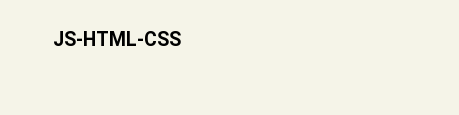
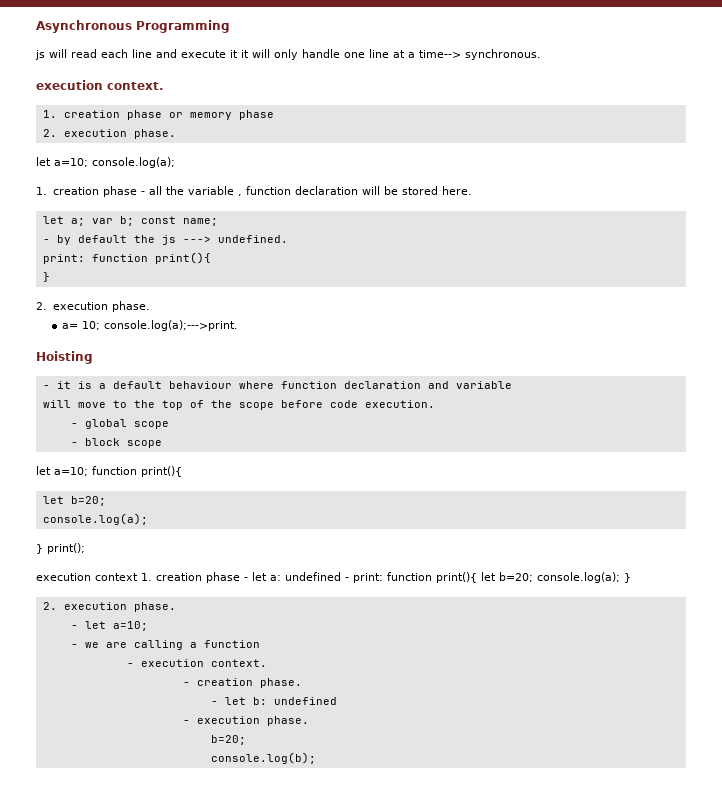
- JS-HTML-CSS
+ Asynchronous Programming
+ js will read each line and execute it it will only handle one line at a time--> synchronous.
+ execution context.
+ 1. creation phase or memory phase
+ 2. execution phase.
+ let a=10; console.log(a);
+ 1. creation phase - all the variable , function declaration will be stored here.
+ let a; var b; const name;
+ - by default the js ---> undefined.
+ print: function print(){
+ }
+ 2. execution phase.
+ a= 10; console.log(a);--->print.
+ Hoisting
+ - it is a default behaviour where function declaration and variable
+ will move to the top of the scope before code execution.
+ - global scope
+ - block scope
+ let a=10; function print(){
+ let b=20;
+ console.log(a);
+ } print();
+ execution context 1. creation phase - let a: undefined - print: function print(){ let b=20; console.log(a); }
+ 2. execution phase.
+ - let a=10;
+ - we are calling a function
+ - execution context.
+ - creation phase.
+ - let b: undefined
+ - execution phase.
+ b=20;
+ console.log(b);

